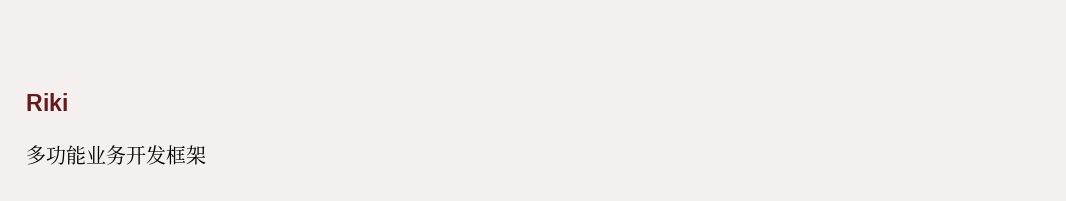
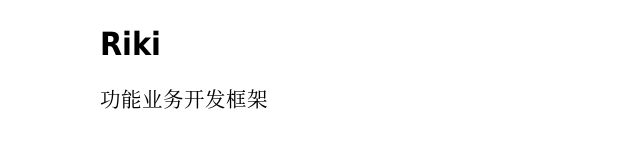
- 多功能业务开发框架
+ 功能业务开发框架

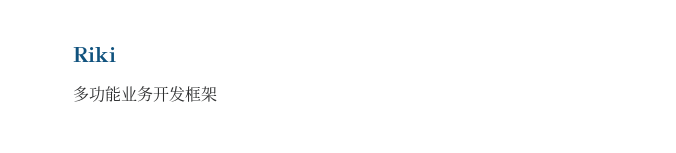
- 功能业务开发框架
+ 多功能业务开发框架

